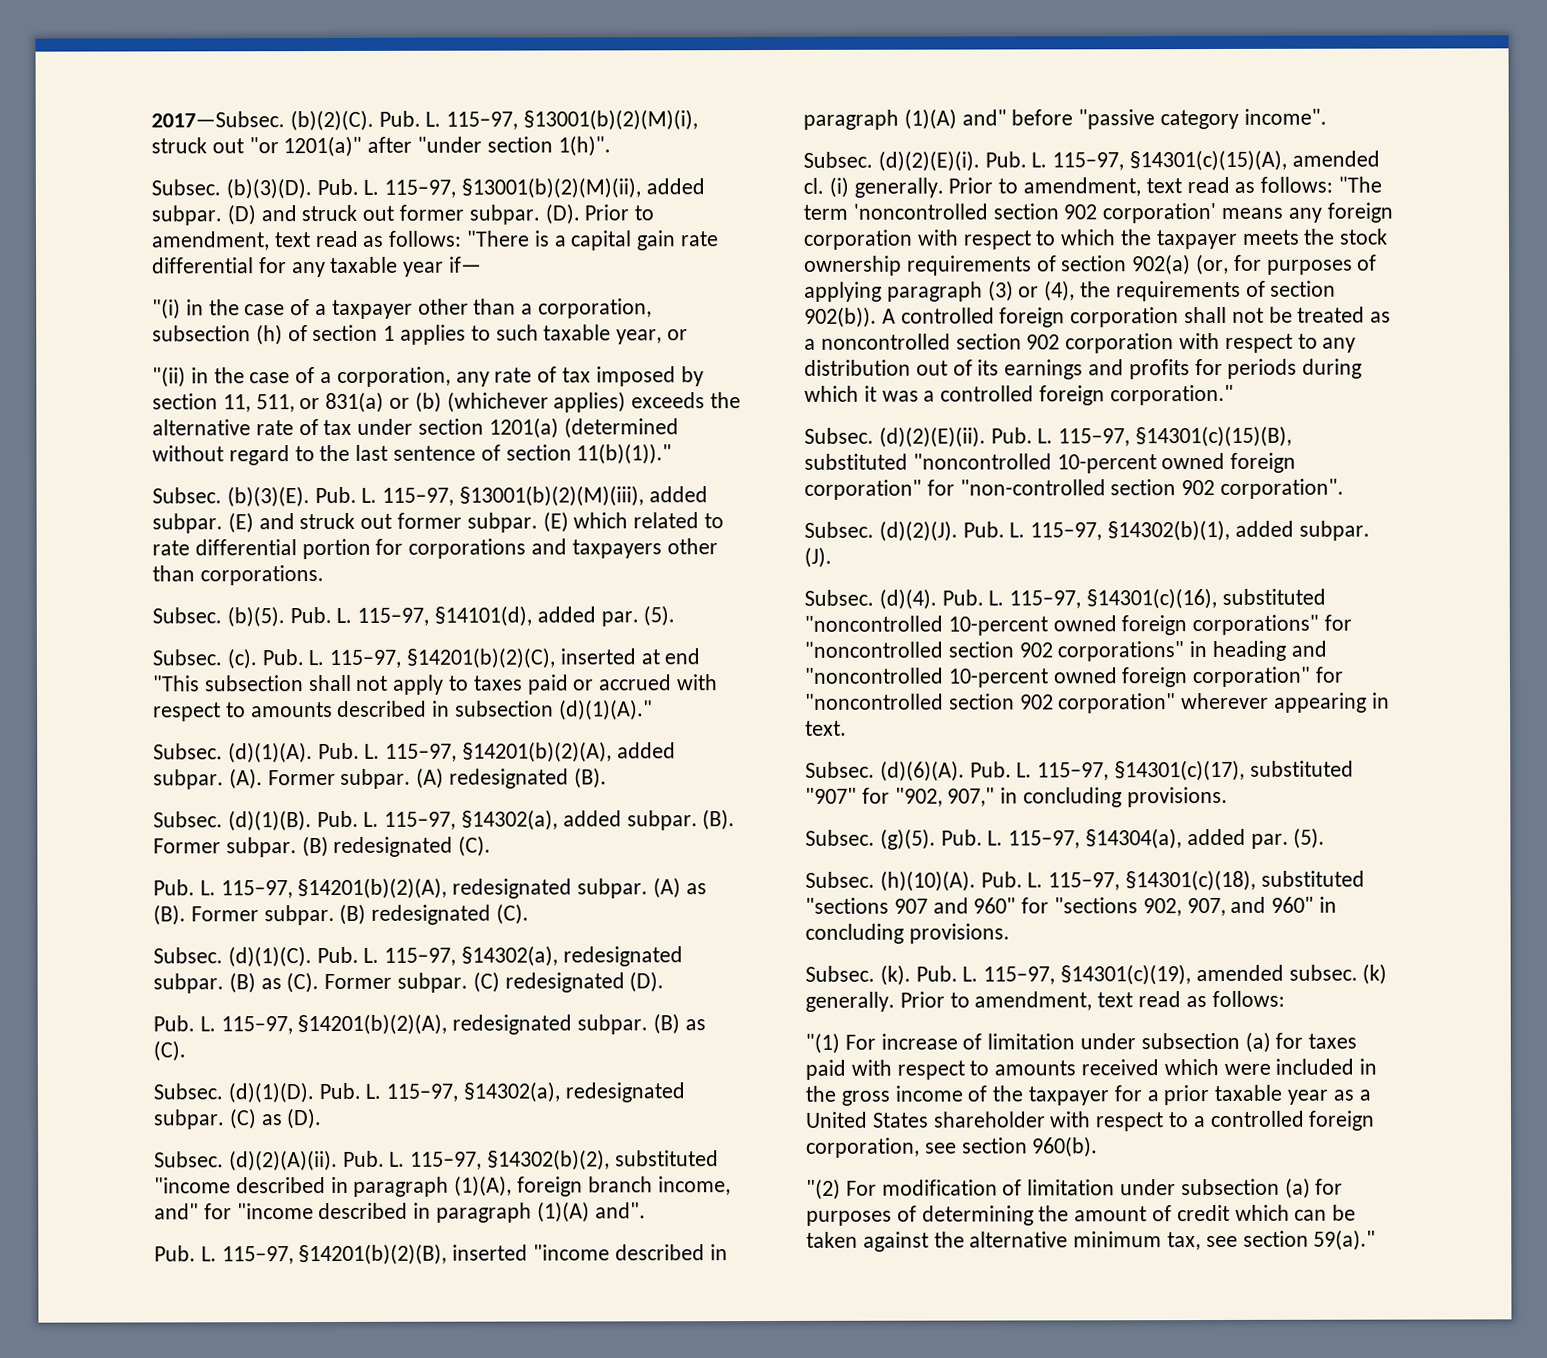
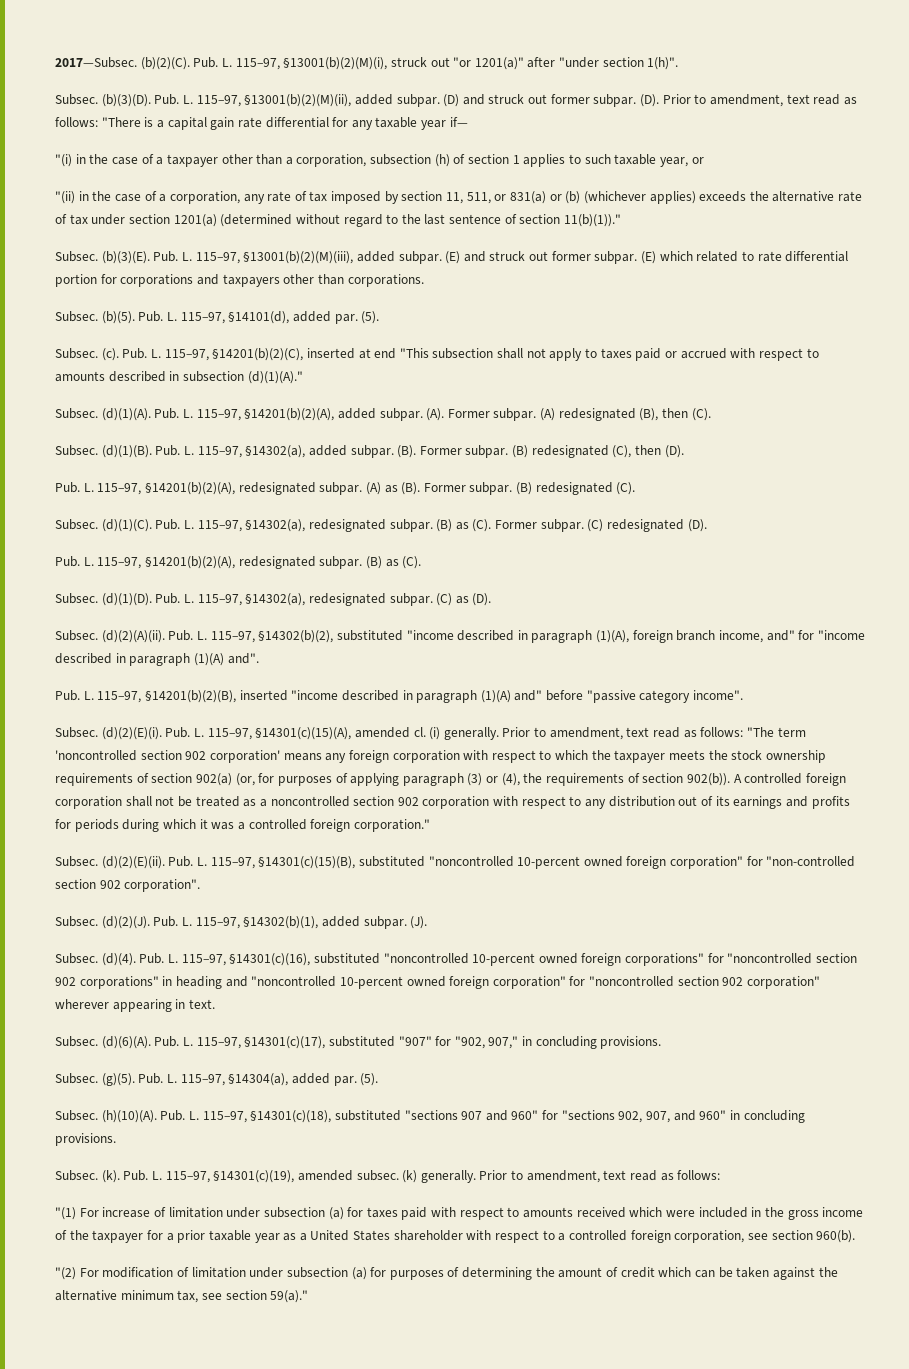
- (A) redesignated (B).
+ (A) redesignated (B), then (C).
- Pub. L. 115–97, §14302(a), added subpar. (B). Former subpar. (B) redesignated (C).
+ Pub. L. 115–97, §14302(a), added subpar. (B). Former subpar. (B) redesignated (C), then (D).

